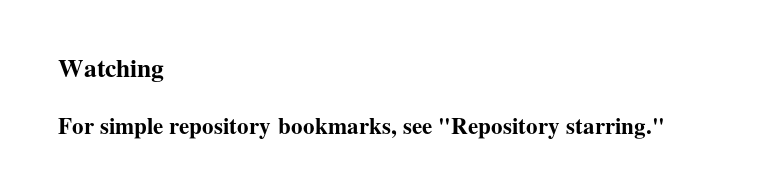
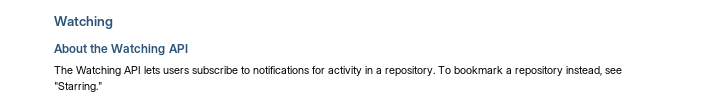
- For simple repository bookmarks, see "Repository starring."
+ About the Watching API
+ The Watching API lets users subscribe to notifications for activity in a repository. To bookmark a repository instead, see "Starring."

